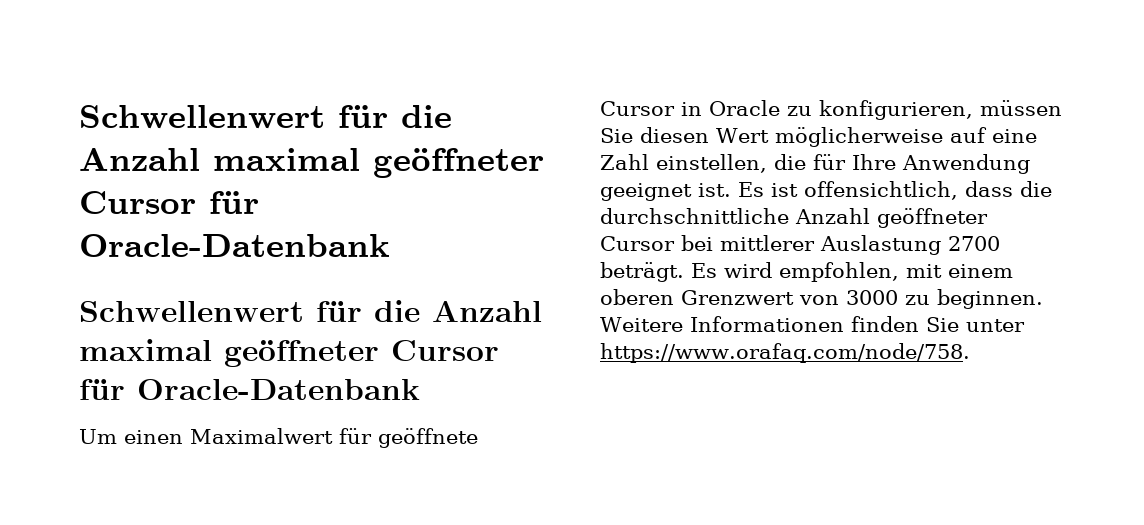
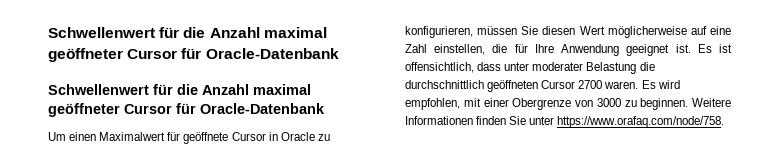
- Es ist offensichtlich, dass die durchschnittliche Anzahl geöffneter Cursor bei mittlerer Auslastung 2700 beträgt.
+ Es ist offensichtlich, dass unter moderater Belastung die durchschnittlich geöffneten Cursor 2700 waren.
- Es wird empfohlen, mit einem oberen Grenzwert von 3000 zu beginnen.
+ Es wird empfohlen, mit einer Obergrenze von 3000 zu beginnen.

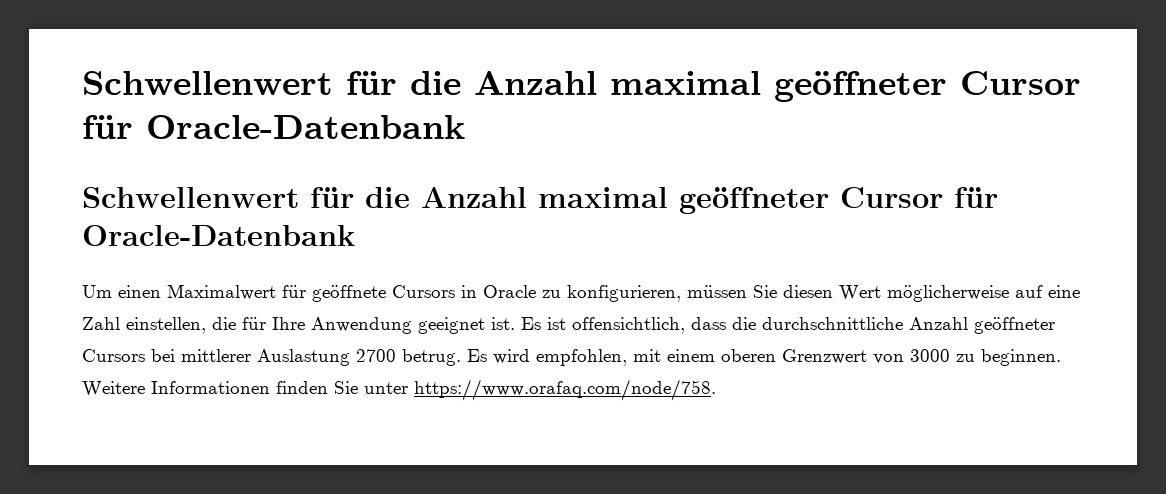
- Um einen Maximalwert für geöffnete Cursor in Oracle zu konfigurieren, müssen Sie diesen Wert möglicherweise auf eine Zahl einstellen, die für Ihre Anwendung geeignet ist.
+ Um einen Maximalwert für geöffnete Cursors in Oracle zu konfigurieren, müssen Sie diesen Wert möglicherweise auf eine Zahl einstellen, die für Ihre Anwendung geeignet ist.
- Es ist offensichtlich, dass unter moderater Belastung die durchschnittlich geöffneten Cursor 2700 waren.
+ Es ist offensichtlich, dass die durchschnittliche Anzahl geöffneter Cursors bei mittlerer Auslastung 2700 betrug.
- Es wird empfohlen, mit einer Obergrenze von 3000 zu beginnen.
+ Es wird empfohlen, mit einem oberen Grenzwert von 3000 zu beginnen.

